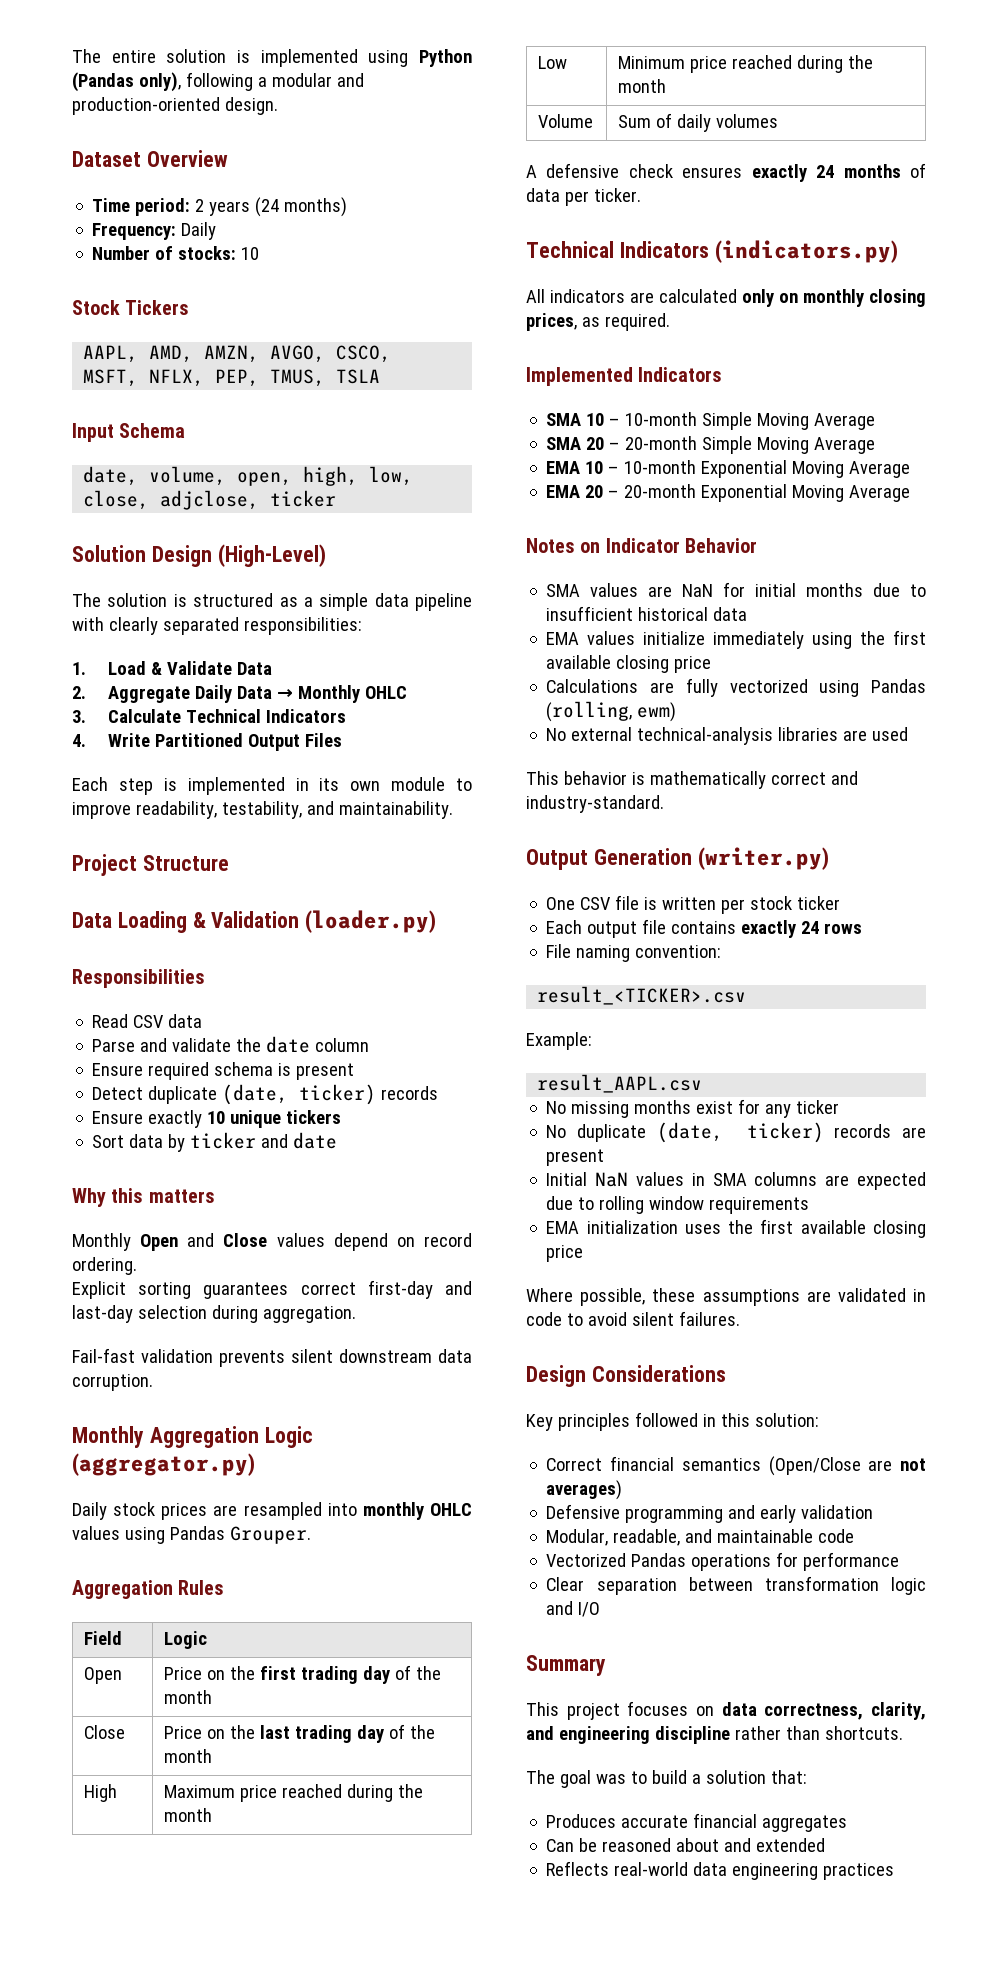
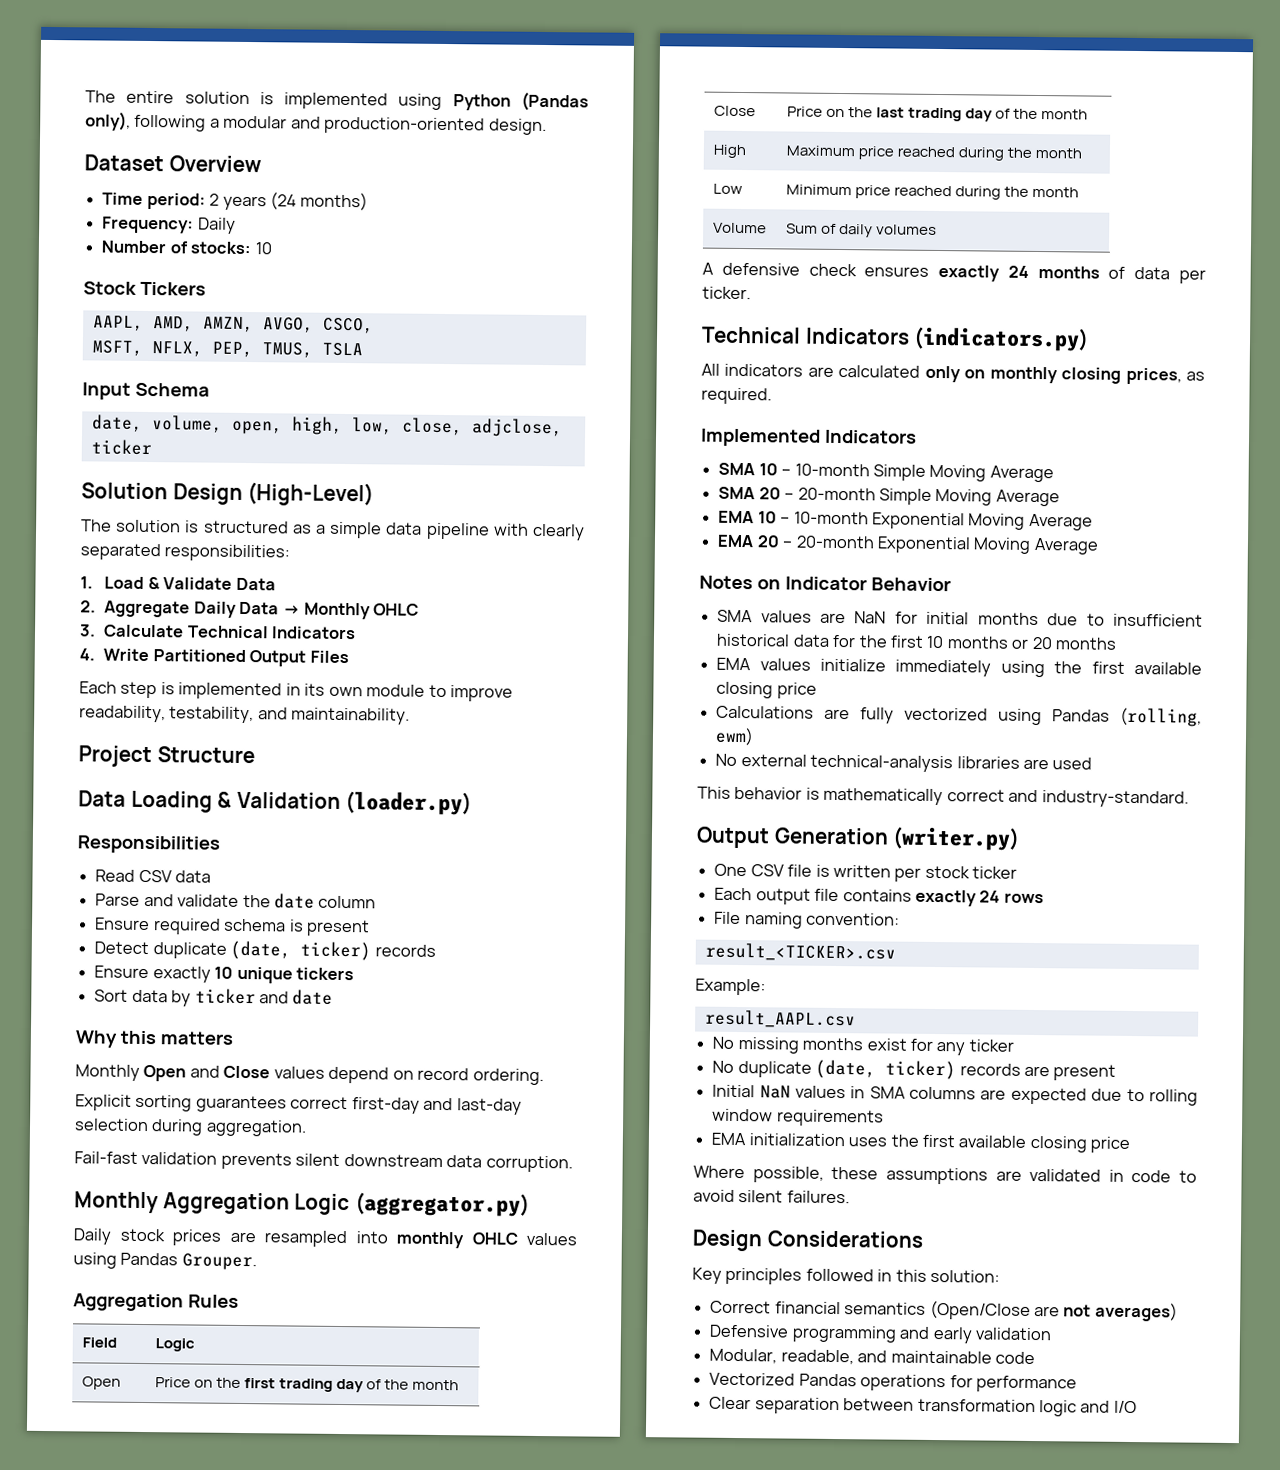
- SMA values are NaN for initial months due to insufficient historical data
+ SMA values are NaN for initial months due to insufficient historical data for the first 10 months or 20 months
- Summary
- This project focuses on data correctness, clarity, and engineering discipline rather than shortcuts.
- The goal was to build a solution that:
- Produces accurate financial aggregates
- Can be reasoned about and extended
- Reflects real-world data engineering practices

